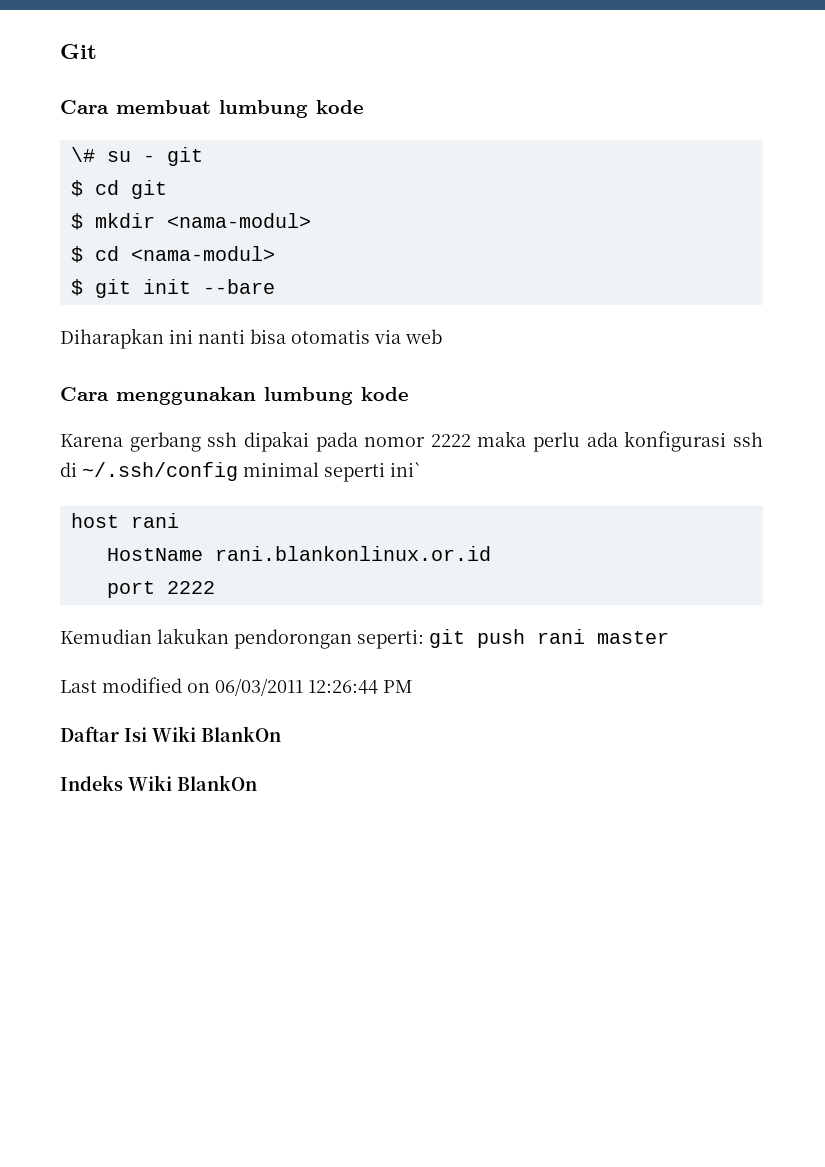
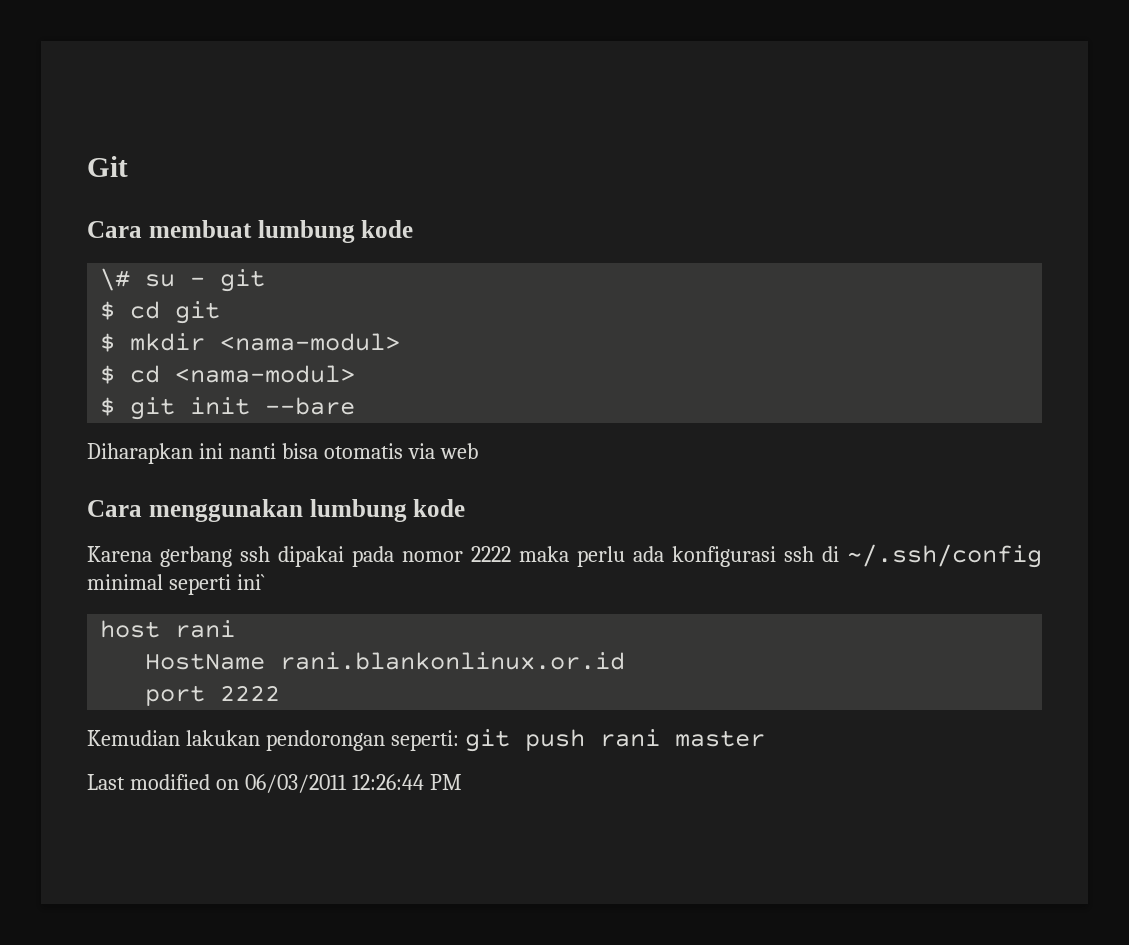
- Daftar Isi Wiki BlankOn
- Indeks Wiki BlankOn

